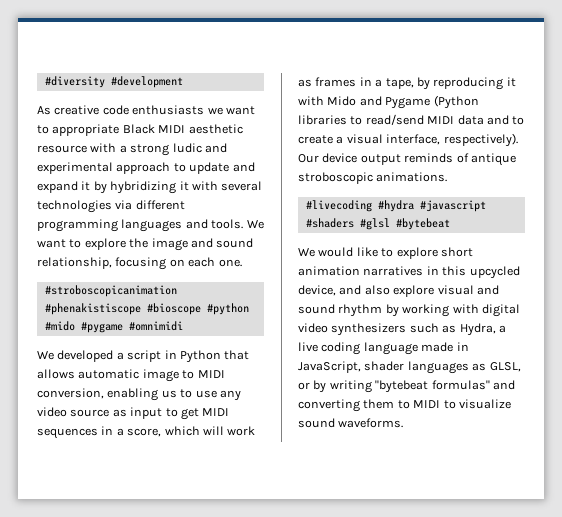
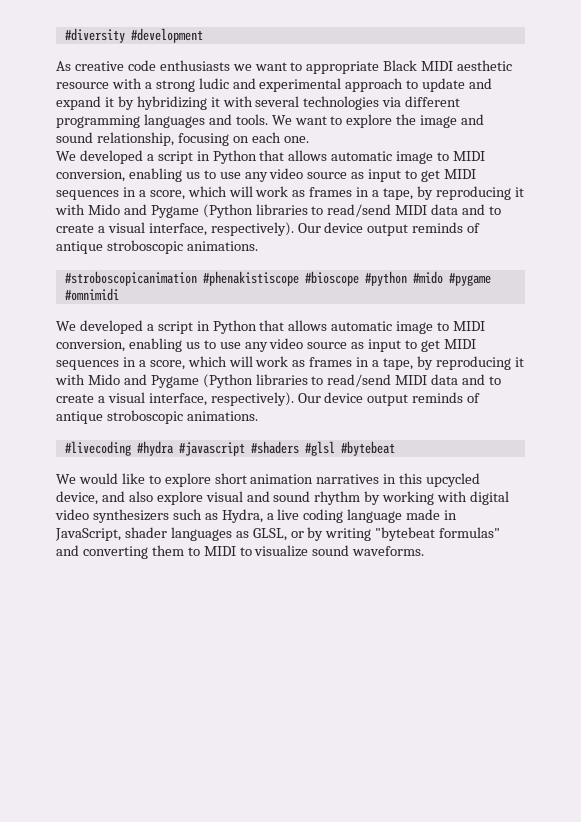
  We want to explore the image and sound relationship, focusing on each one.
+ We developed a script in Python that allows automatic image to MIDI conversion, enabling us to use any video source as input to get MIDI sequences in a score, which will work as frames in a tape, by reproducing it with Mido and Pygame (Python libraries to read/send MIDI data and to create a visual interface, respectively). Our device output reminds of antique stroboscopic animations.

